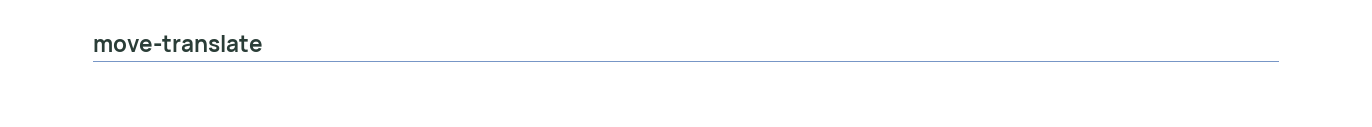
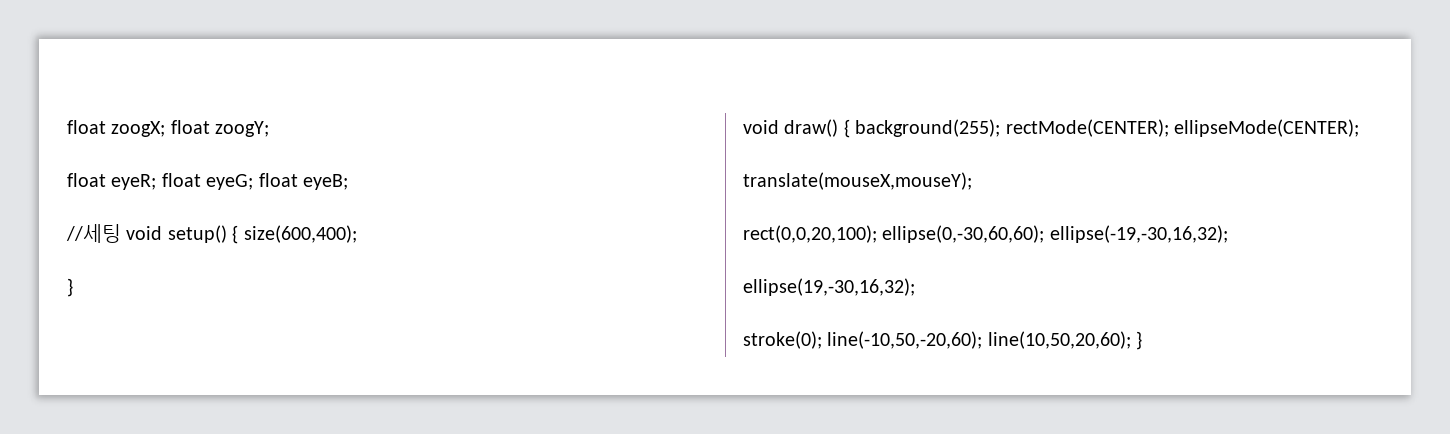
- move-translate
+ float zoogX; float zoogY;
+ float eyeR; float eyeG; float eyeB;
+ //세팅 void setup() { size(600,400);
+ }
+ void draw() { background(255); rectMode(CENTER); ellipseMode(CENTER);
+ translate(mouseX,mouseY);
+ rect(0,0,20,100); ellipse(0,-30,60,60); ellipse(-19,-30,16,32);
+ ellipse(19,-30,16,32);
+ stroke(0); line(-10,50,-20,60); line(10,50,20,60); }

